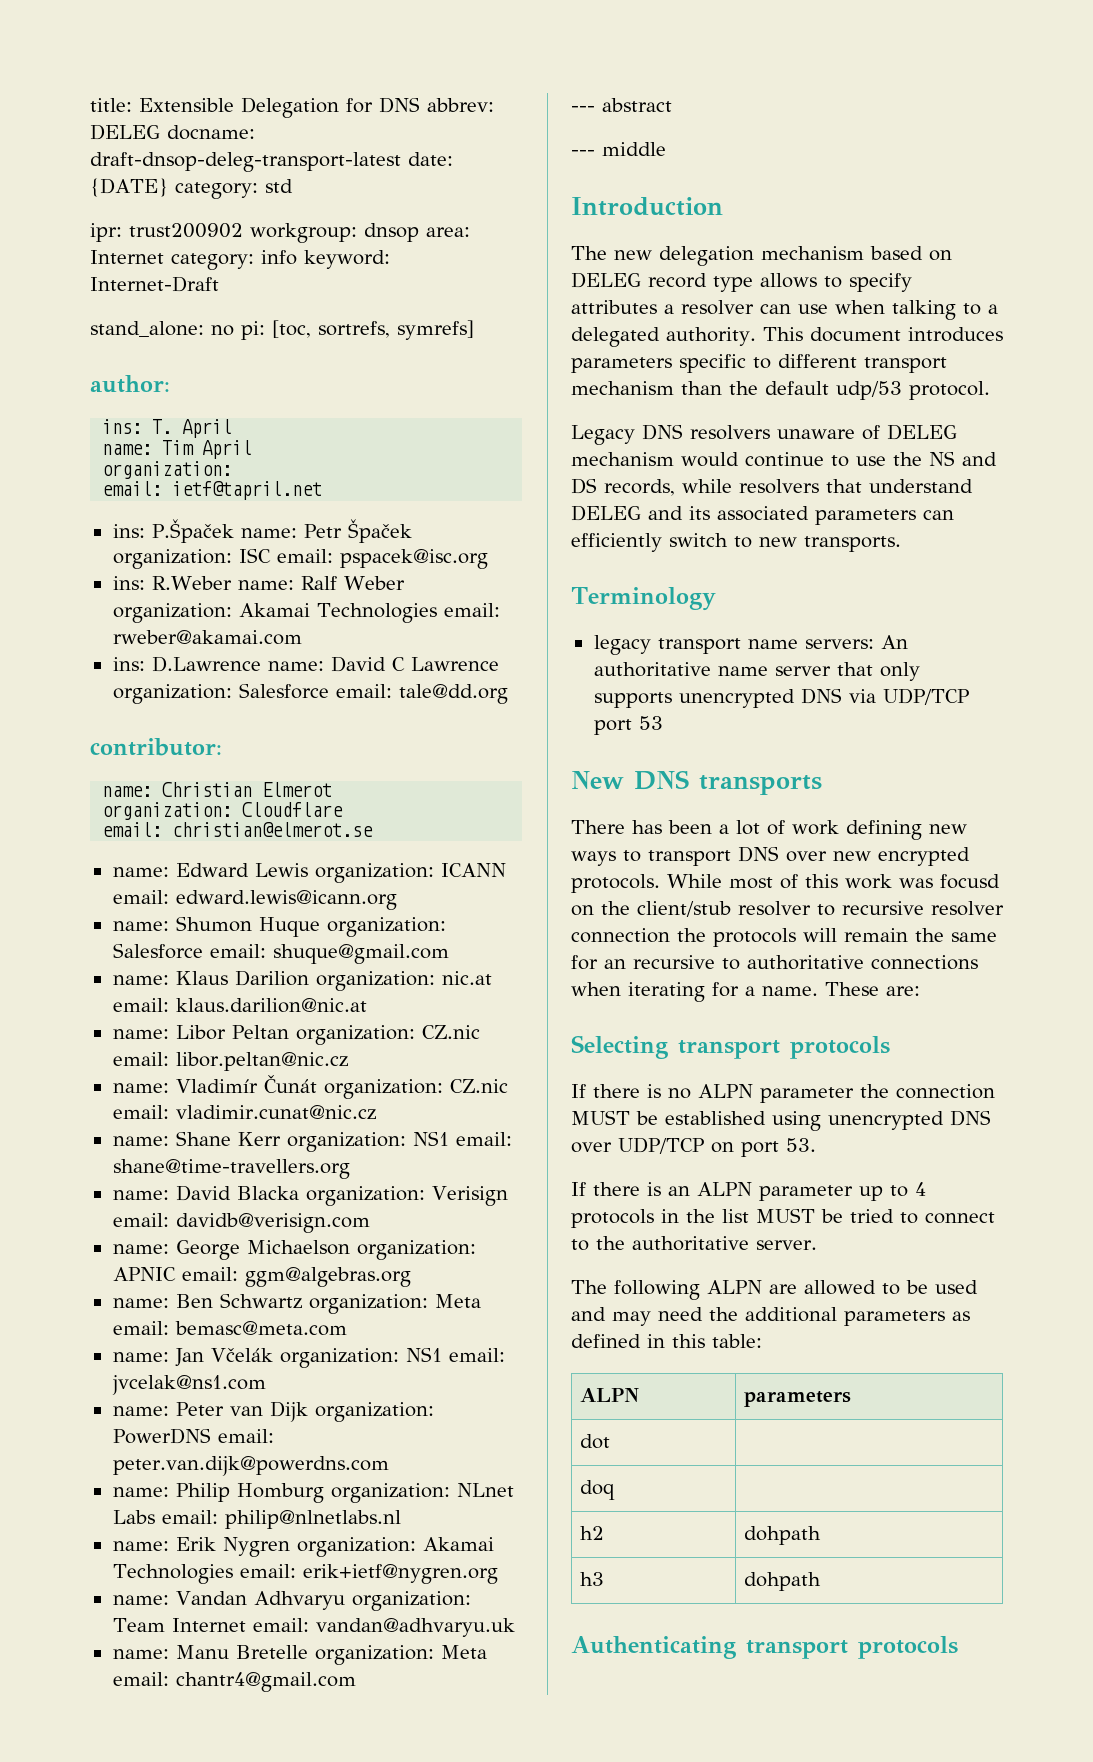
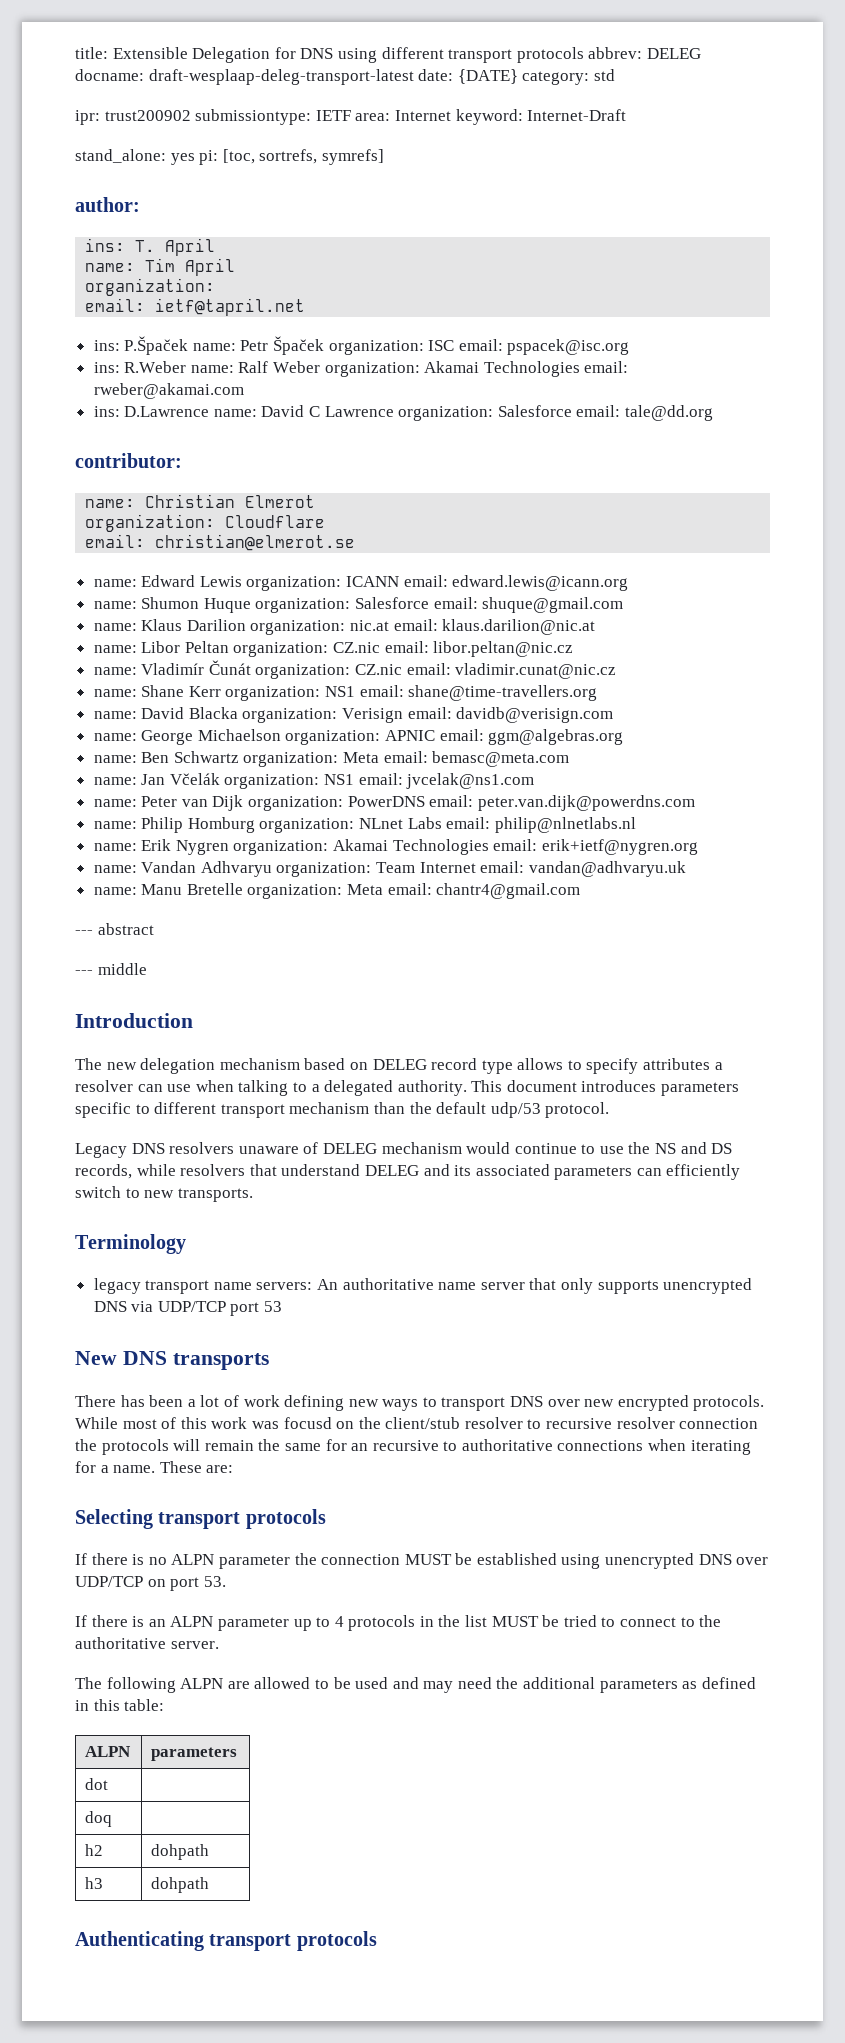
- title: Extensible Delegation for DNS abbrev: DELEG docname: draft-dnsop-deleg-transport-latest date: {DATE} category: std
+ title: Extensible Delegation for DNS using different transport protocols abbrev: DELEG docname: draft-wesplaap-deleg-transport-latest date: {DATE} category: std
- ipr: trust200902 workgroup: dnsop area: Internet category: info keyword: Internet-Draft
+ ipr: trust200902 submissiontype: IETF area: Internet keyword: Internet-Draft
- stand_alone: no pi: [toc, sortrefs, symrefs]
+ stand_alone: yes pi: [toc, sortrefs, symrefs]

